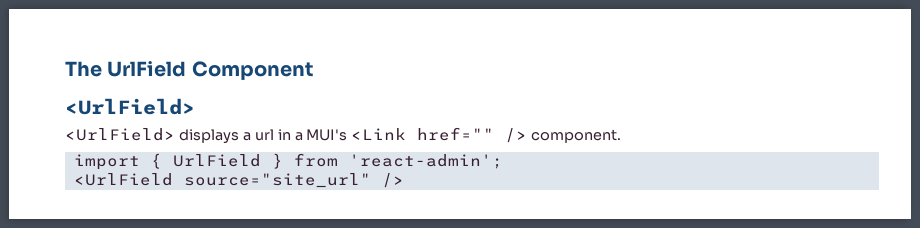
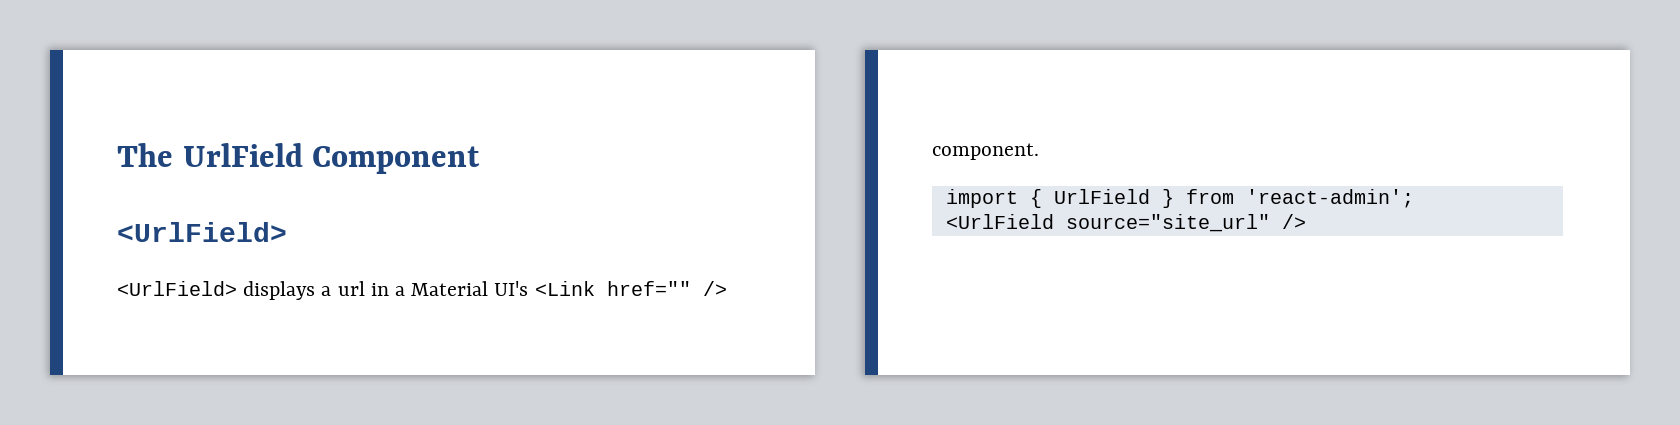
- <UrlField> displays a url in a MUI's <Link href="" /> component.
+ <UrlField> displays a url in a Material UI's <Link href="" /> component.

